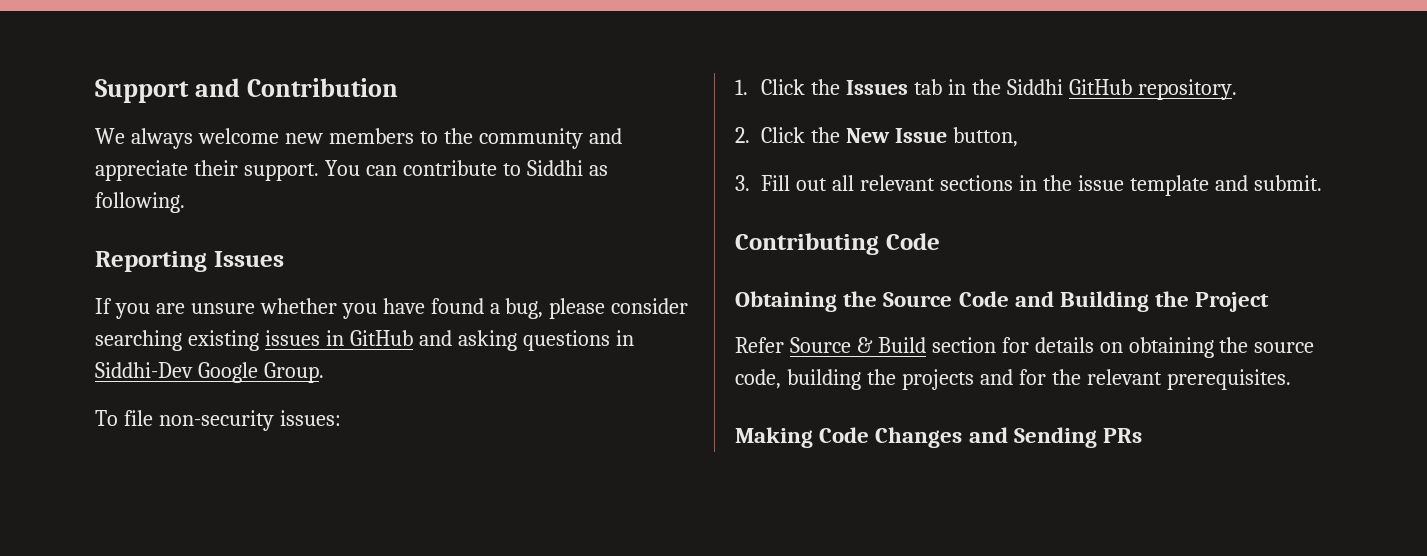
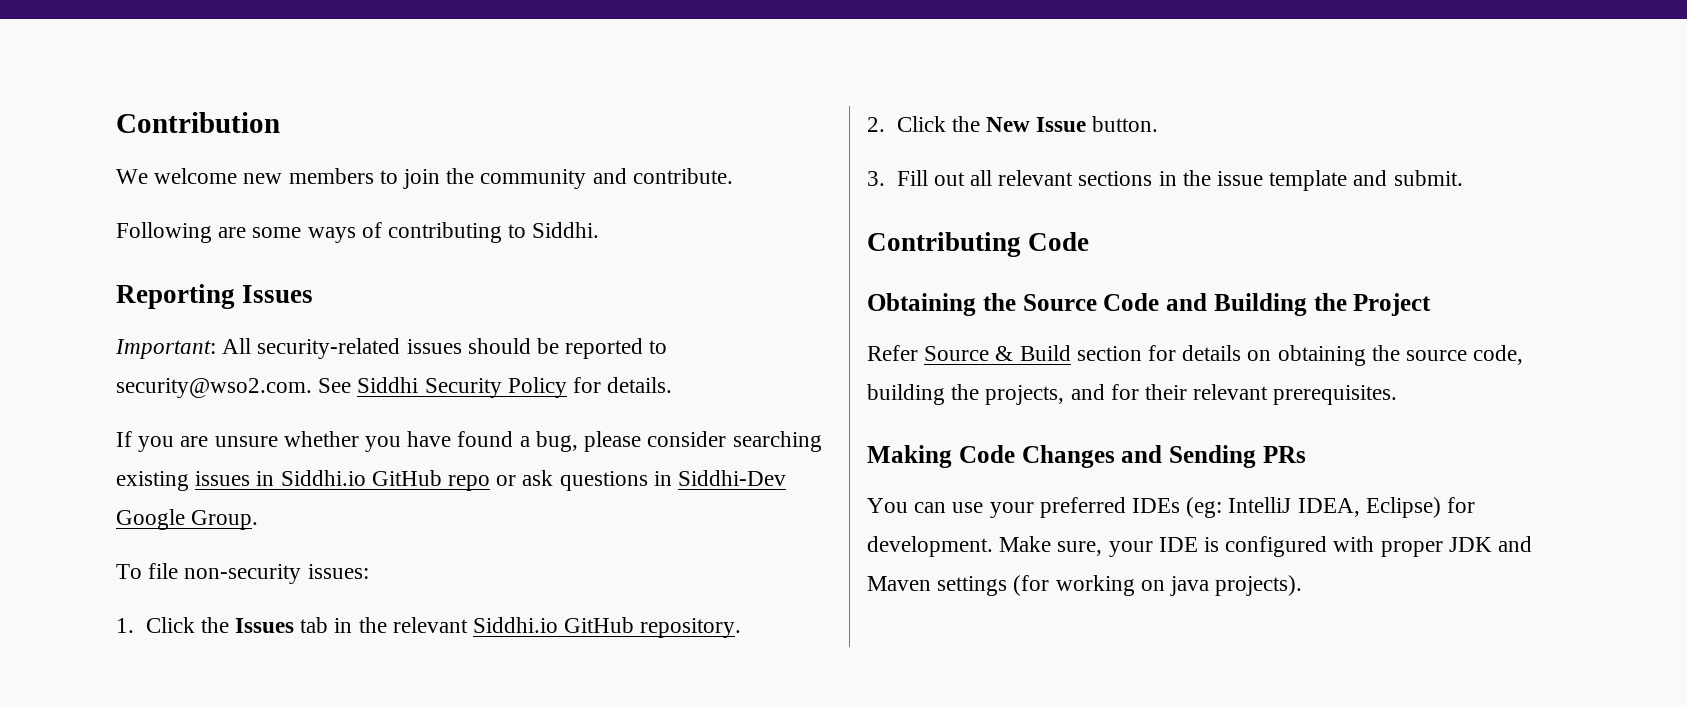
- Support and Contribution
+ Contribution
- We always welcome new members to the community and appreciate their support. You can contribute to Siddhi as following.
+ We welcome new members to join the community and contribute.
+ Following are some ways of contributing to Siddhi.
  Reporting Issues
+ Important: All security-related issues should be reported to security@wso2.com. See Siddhi Security Policy for details.
- If you are unsure whether you have found a bug, please consider searching existing issues in GitHub and asking questions in Siddhi-Dev Google Group.
+ If you are unsure whether you have found a bug, please consider searching existing issues in Siddhi.io GitHub repo or ask questions in Siddhi-Dev Google Group.
- 1. Click the Issues tab in the Siddhi GitHub repository.
+ 1. Click the Issues tab in the relevant Siddhi.io GitHub repository.
- 2. Click the New Issue button,
+ 2. Click the New Issue button.
- Refer Source & Build section for details on obtaining the source code, building the projects and for the relevant prerequisites.
+ Refer Source & Build section for details on obtaining the source code, building the projects, and for their relevant prerequisites.
+ You can use your preferred IDEs (eg: IntelliJ IDEA, Eclipse) for development. Make sure, your IDE is configured with proper JDK and Maven settings (for working on java projects).

